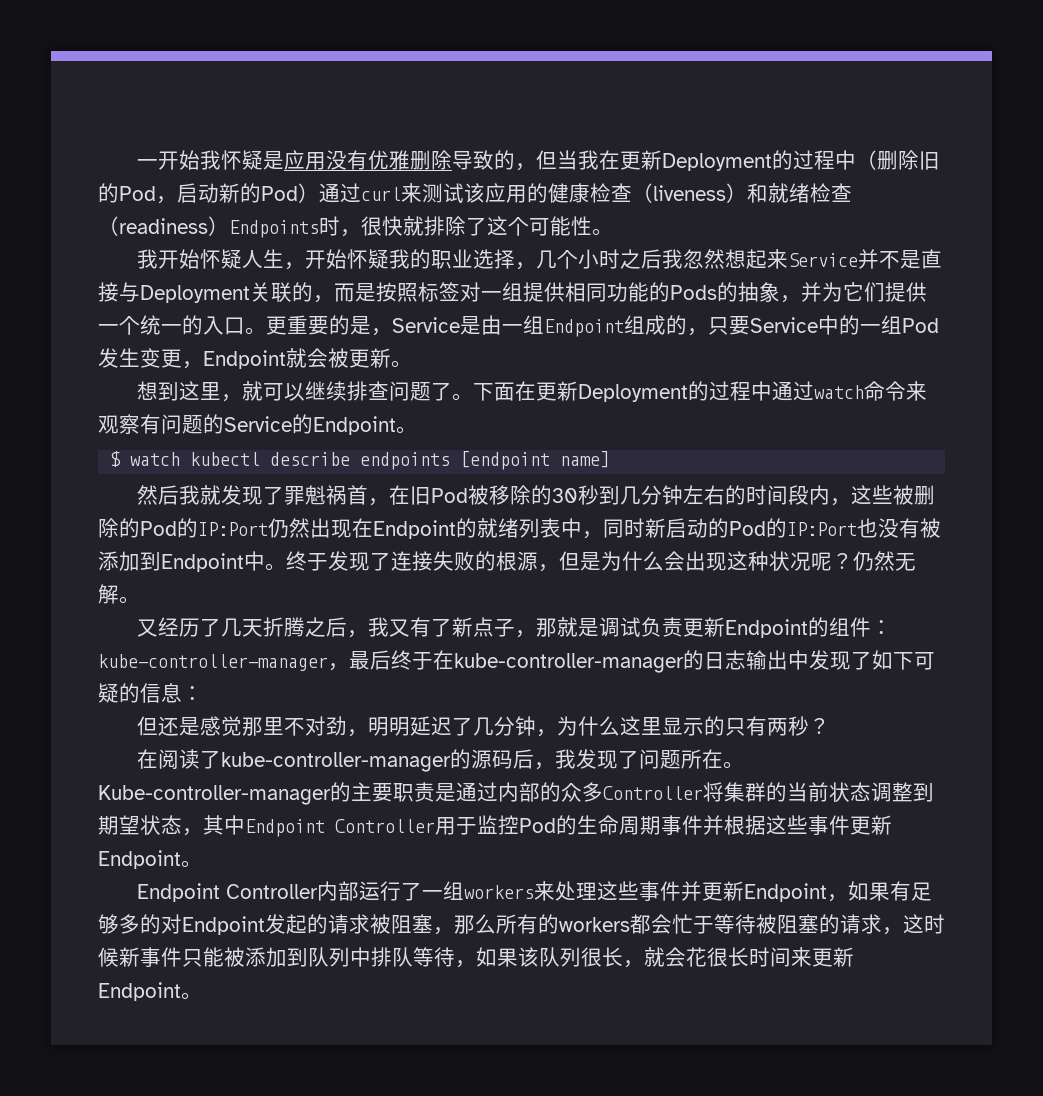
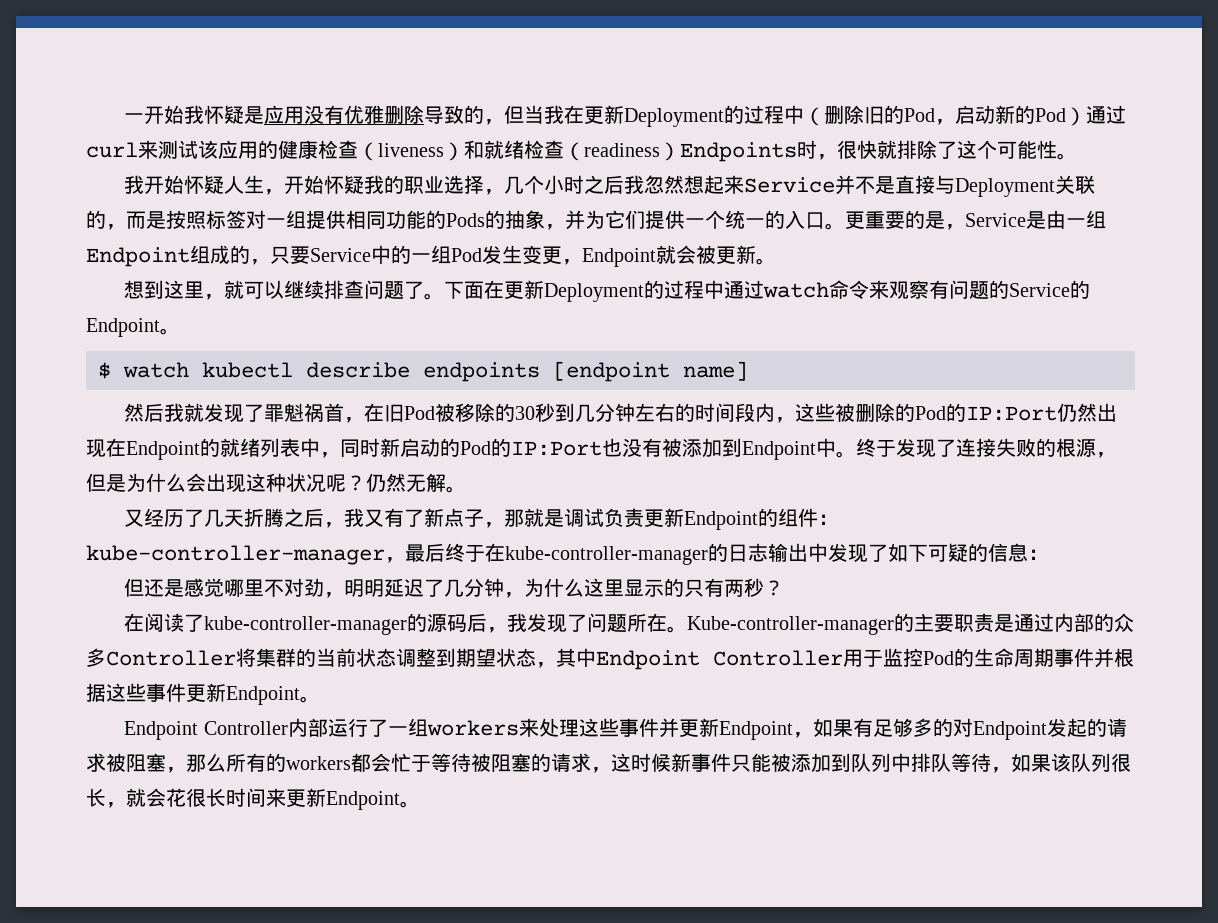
- 但还是感觉那里不对劲，明明延迟了几分钟，为什么这里显示的只有两秒？
+ 但还是感觉哪里不对劲，明明延迟了几分钟，为什么这里显示的只有两秒？

